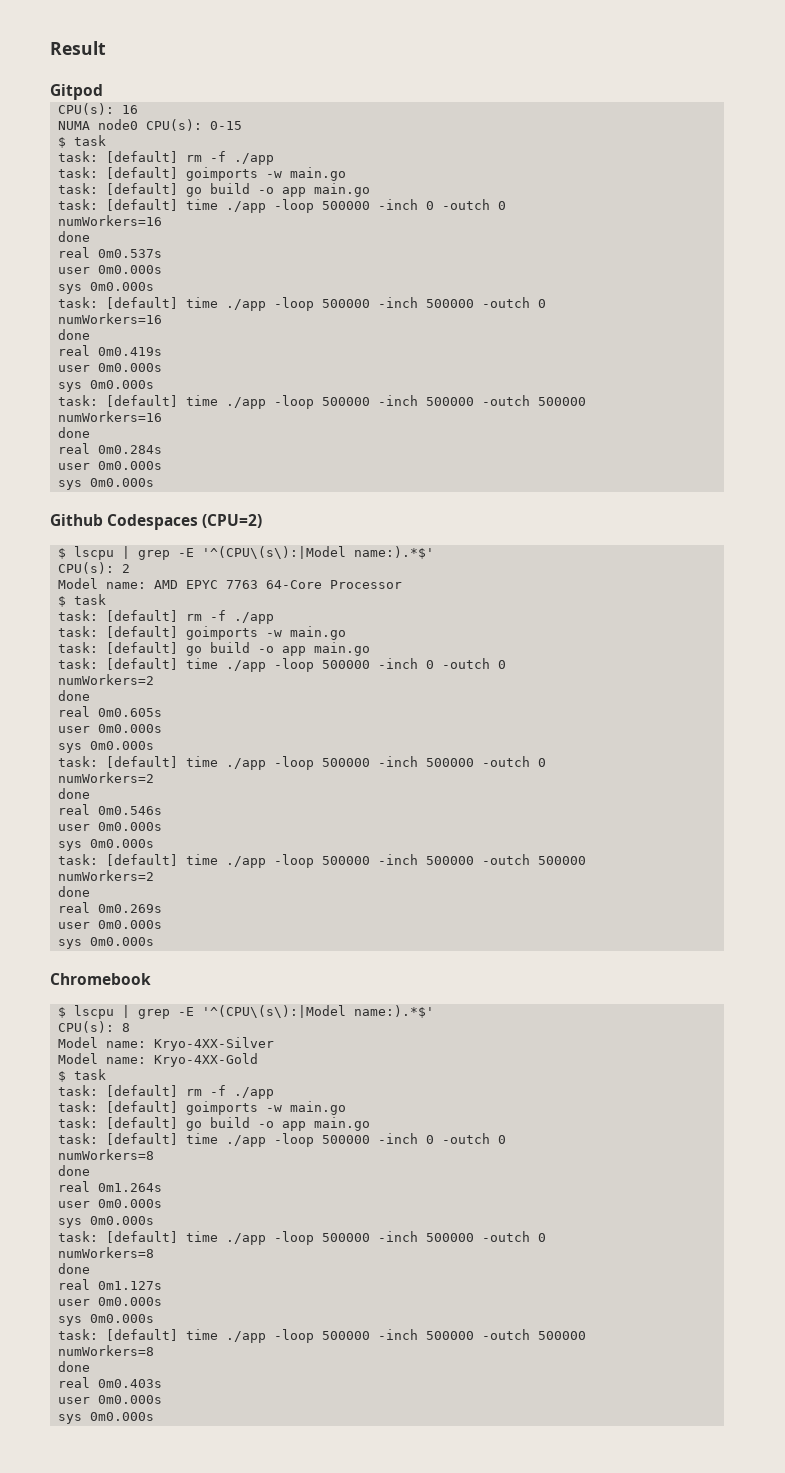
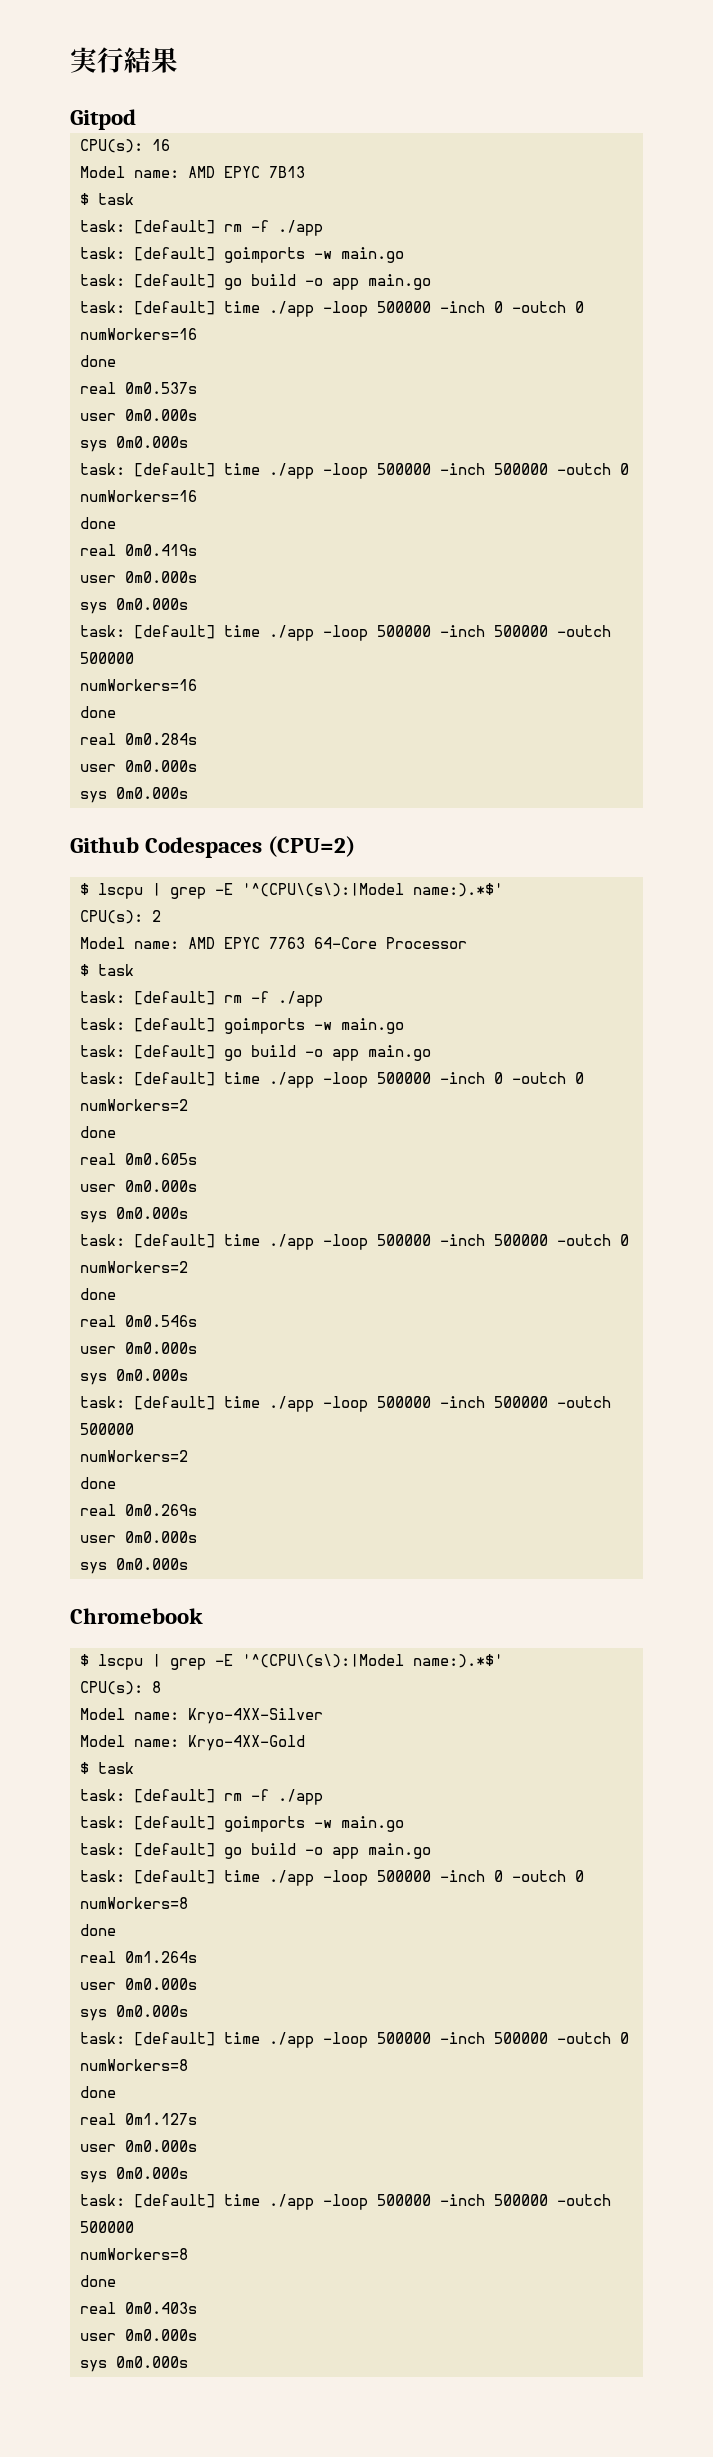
- Result
+ 実行結果
- NUMA node0 CPU(s): 0-15
+ Model name: AMD EPYC 7B13

